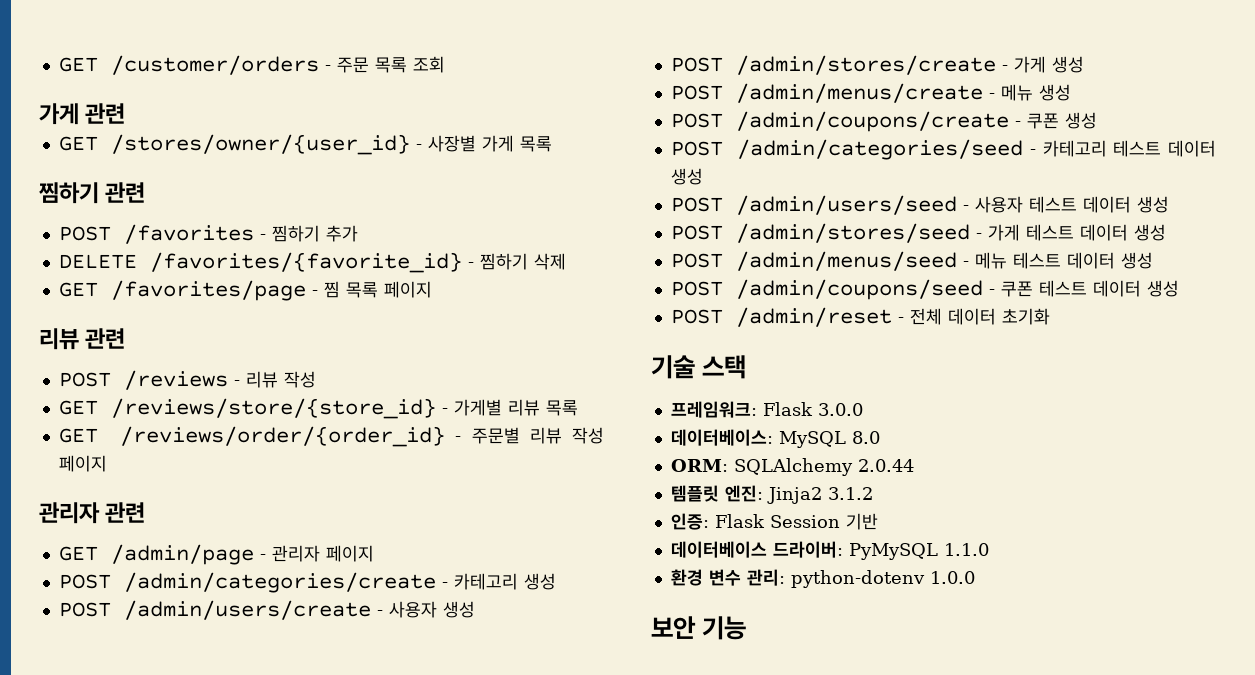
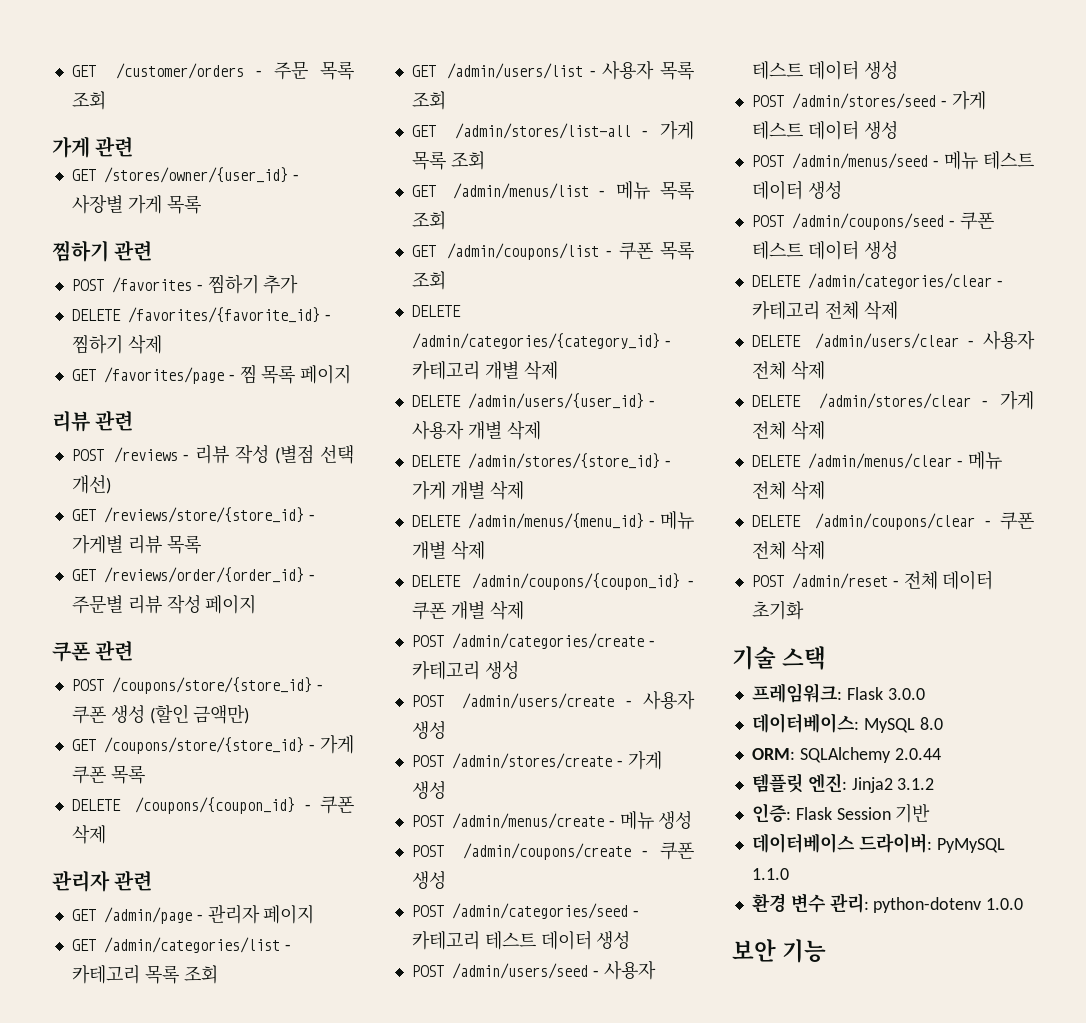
- POST /reviews - 리뷰 작성
+ POST /reviews - 리뷰 작성 (별점 선택 개선)
+ 쿠폰 관련
+ POST /coupons/store/{store_id} - 쿠폰 생성 (할인 금액만)
+ GET /coupons/store/{store_id} - 가게 쿠폰 목록
+ DELETE /coupons/{coupon_id} - 쿠폰 삭제
+ GET /admin/categories/list - 카테고리 목록 조회
+ GET /admin/users/list - 사용자 목록 조회
+ GET /admin/stores/list-all - 가게 목록 조회
+ GET /admin/menus/list - 메뉴 목록 조회
+ GET /admin/coupons/list - 쿠폰 목록 조회
+ DELETE /admin/categories/{category_id} - 카테고리 개별 삭제
+ DELETE /admin/users/{user_id} - 사용자 개별 삭제
+ DELETE /admin/stores/{store_id} - 가게 개별 삭제
+ DELETE /admin/menus/{menu_id} - 메뉴 개별 삭제
+ DELETE /admin/coupons/{coupon_id} - 쿠폰 개별 삭제
+ DELETE /admin/categories/clear - 카테고리 전체 삭제
+ DELETE /admin/users/clear - 사용자 전체 삭제
+ DELETE /admin/stores/clear - 가게 전체 삭제
+ DELETE /admin/menus/clear - 메뉴 전체 삭제
+ DELETE /admin/coupons/clear - 쿠폰 전체 삭제

